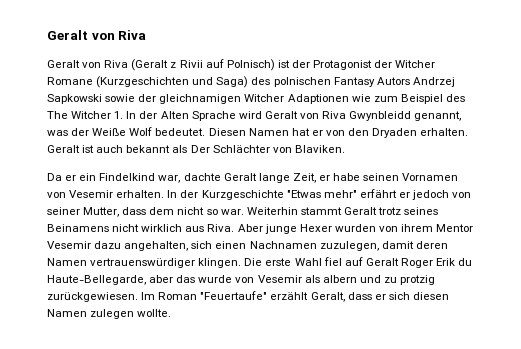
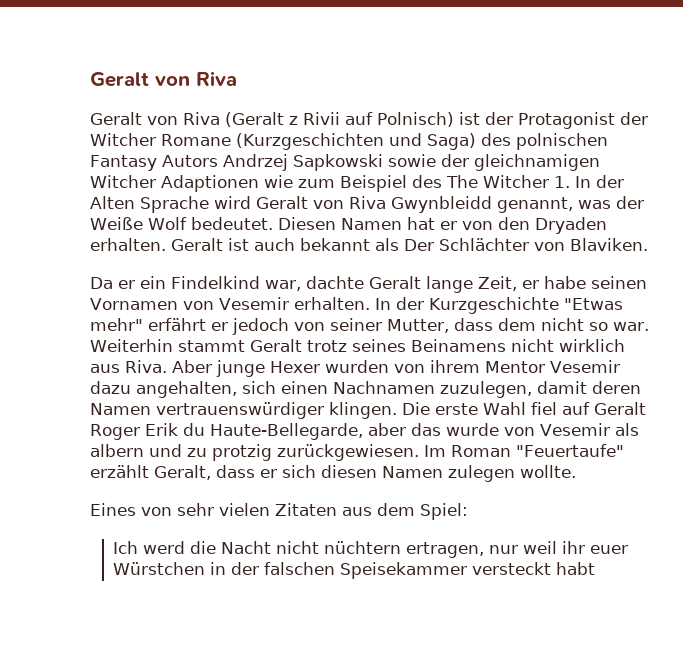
+ Eines von sehr vielen Zitaten aus dem Spiel:
+ Ich werd die Nacht nicht nüchtern ertragen, nur weil ihr euer Würstchen in der falschen Speisekammer versteckt habt

